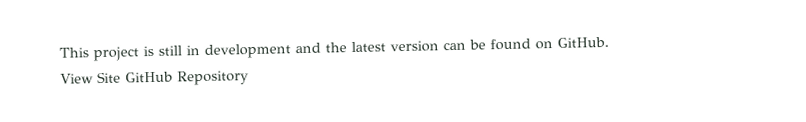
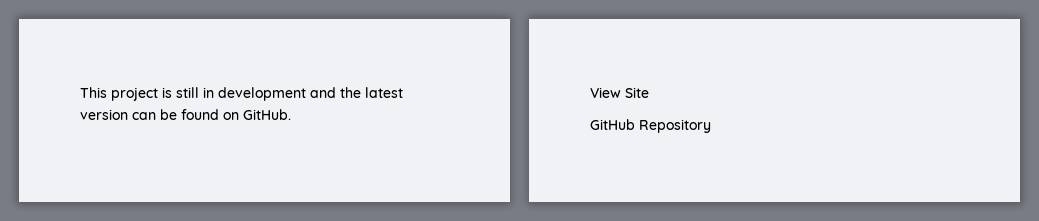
- View Site GitHub Repository
+ View Site
+ GitHub Repository

